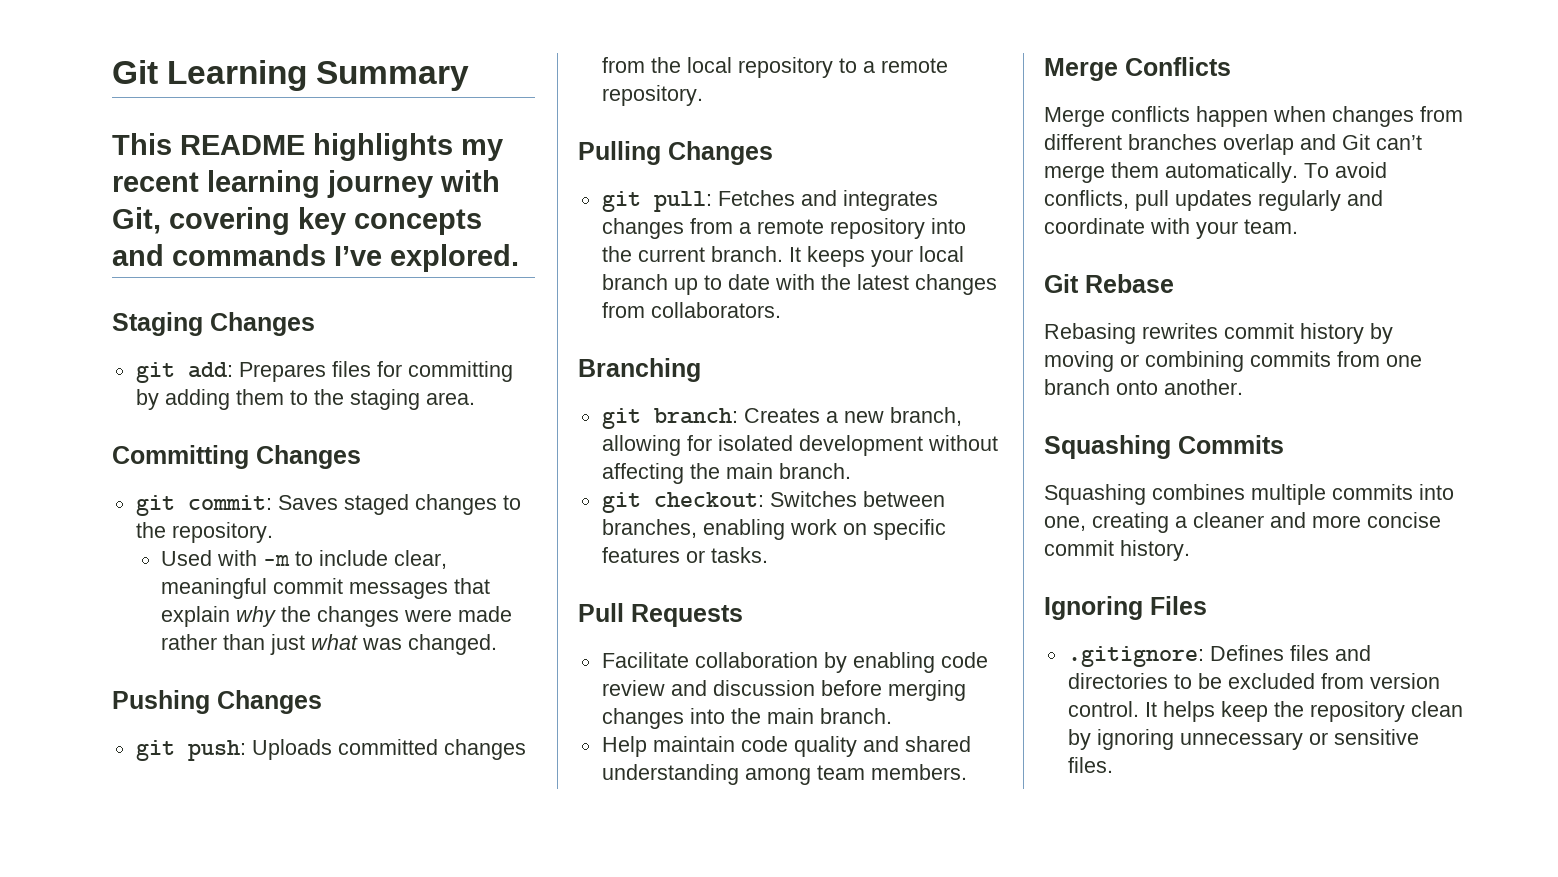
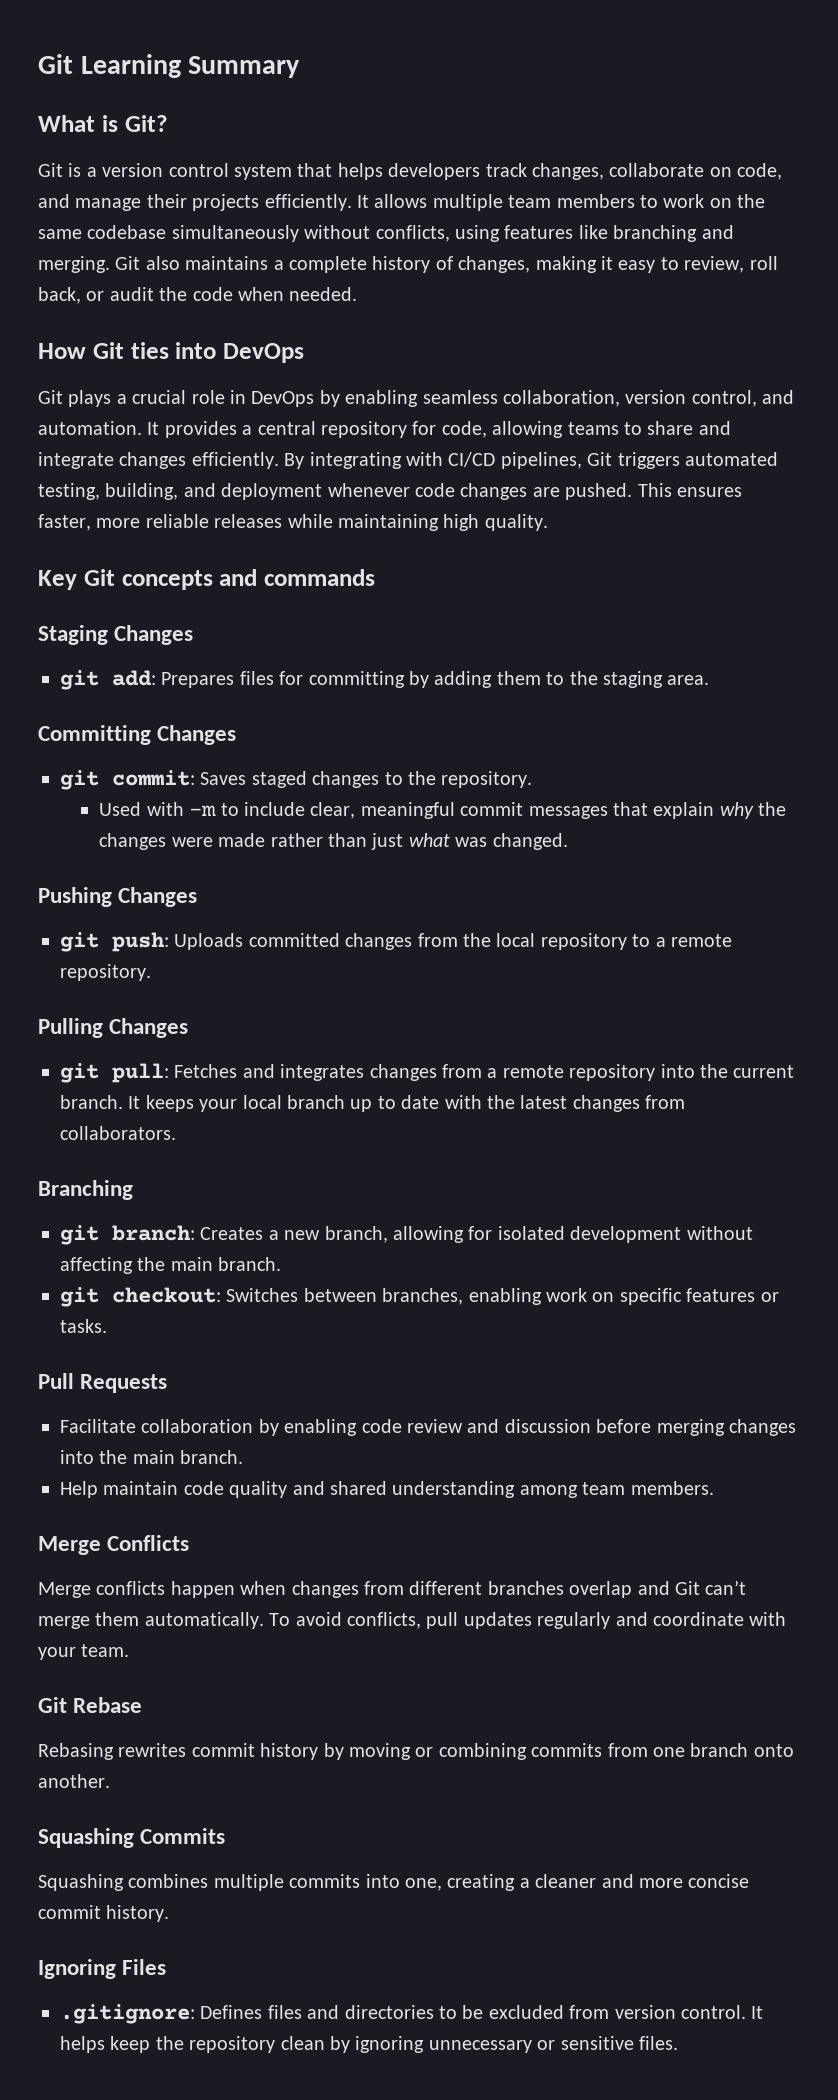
- This README highlights my recent learning journey with Git, covering key concepts and commands I’ve explored.
+ What is Git?
+ Git is a version control system that helps developers track changes, collaborate on code, and manage their projects efficiently. It allows multiple team members to work on the same codebase simultaneously without conflicts, using features like branching and merging. Git also maintains a complete history of changes, making it easy to review, roll back, or audit the code when needed.
+ How Git ties into DevOps
+ Git plays a crucial role in DevOps by enabling seamless collaboration, version control, and automation. It provides a central repository for code, allowing teams to share and integrate changes efficiently. By integrating with CI/CD pipelines, Git triggers automated testing, building, and deployment whenever code changes are pushed. This ensures faster, more reliable releases while maintaining high quality.
+ Key Git concepts and commands

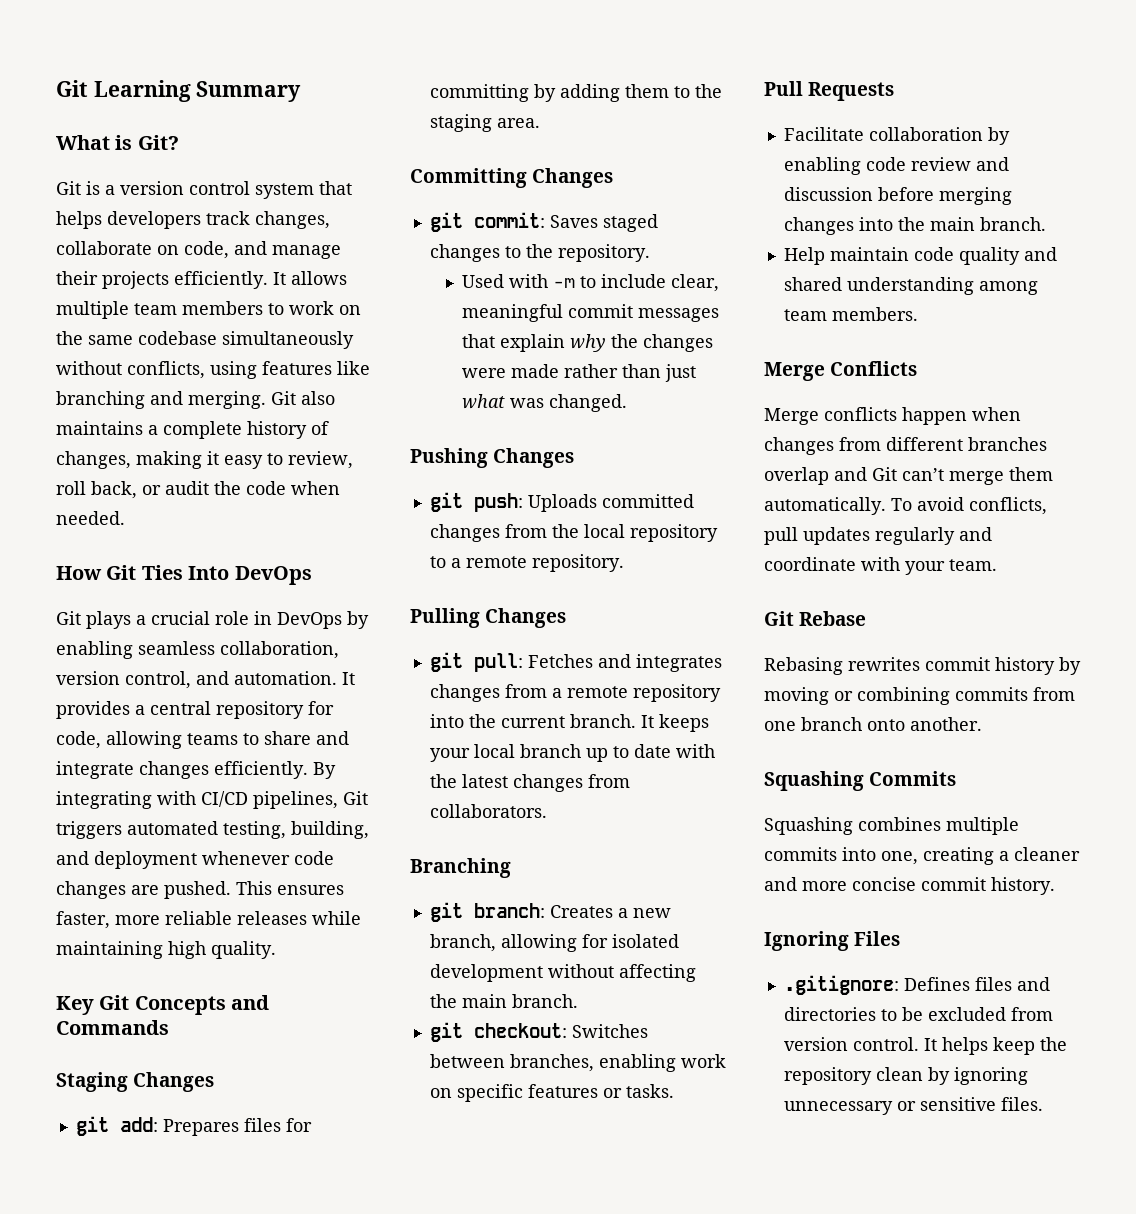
- How Git ties into DevOps
+ How Git Ties Into DevOps
- Key Git concepts and commands
+ Key Git Concepts and Commands

